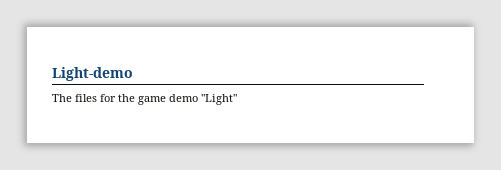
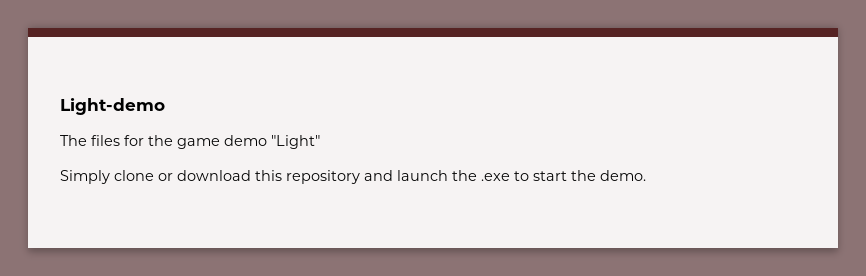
+ Simply clone or download this repository and launch the .exe to start the demo.

